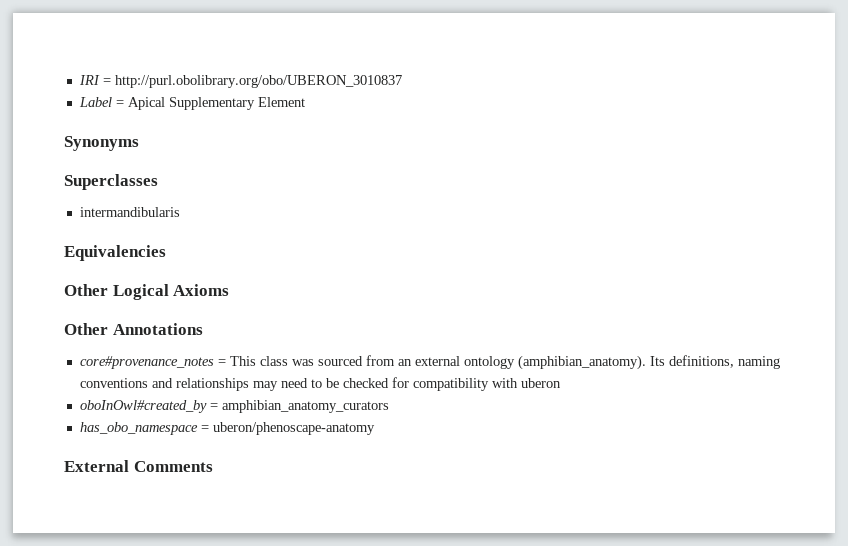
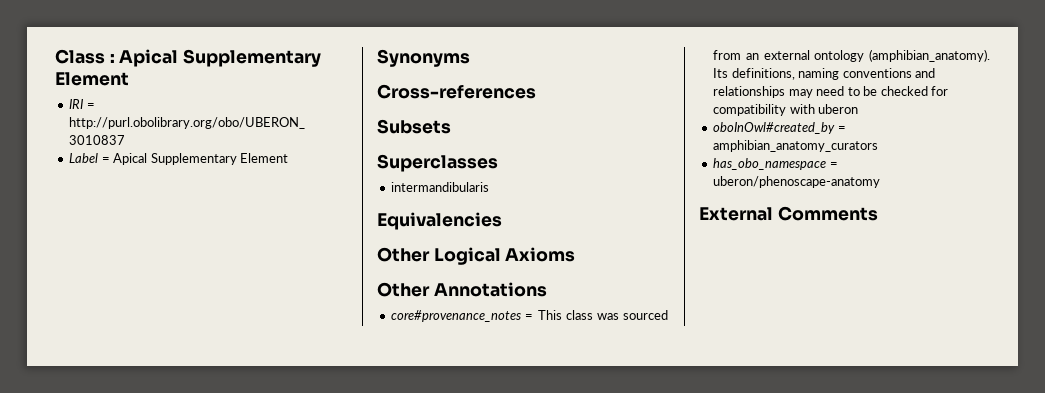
+ Class : Apical Supplementary Element
+ Cross-references
+ Subsets

